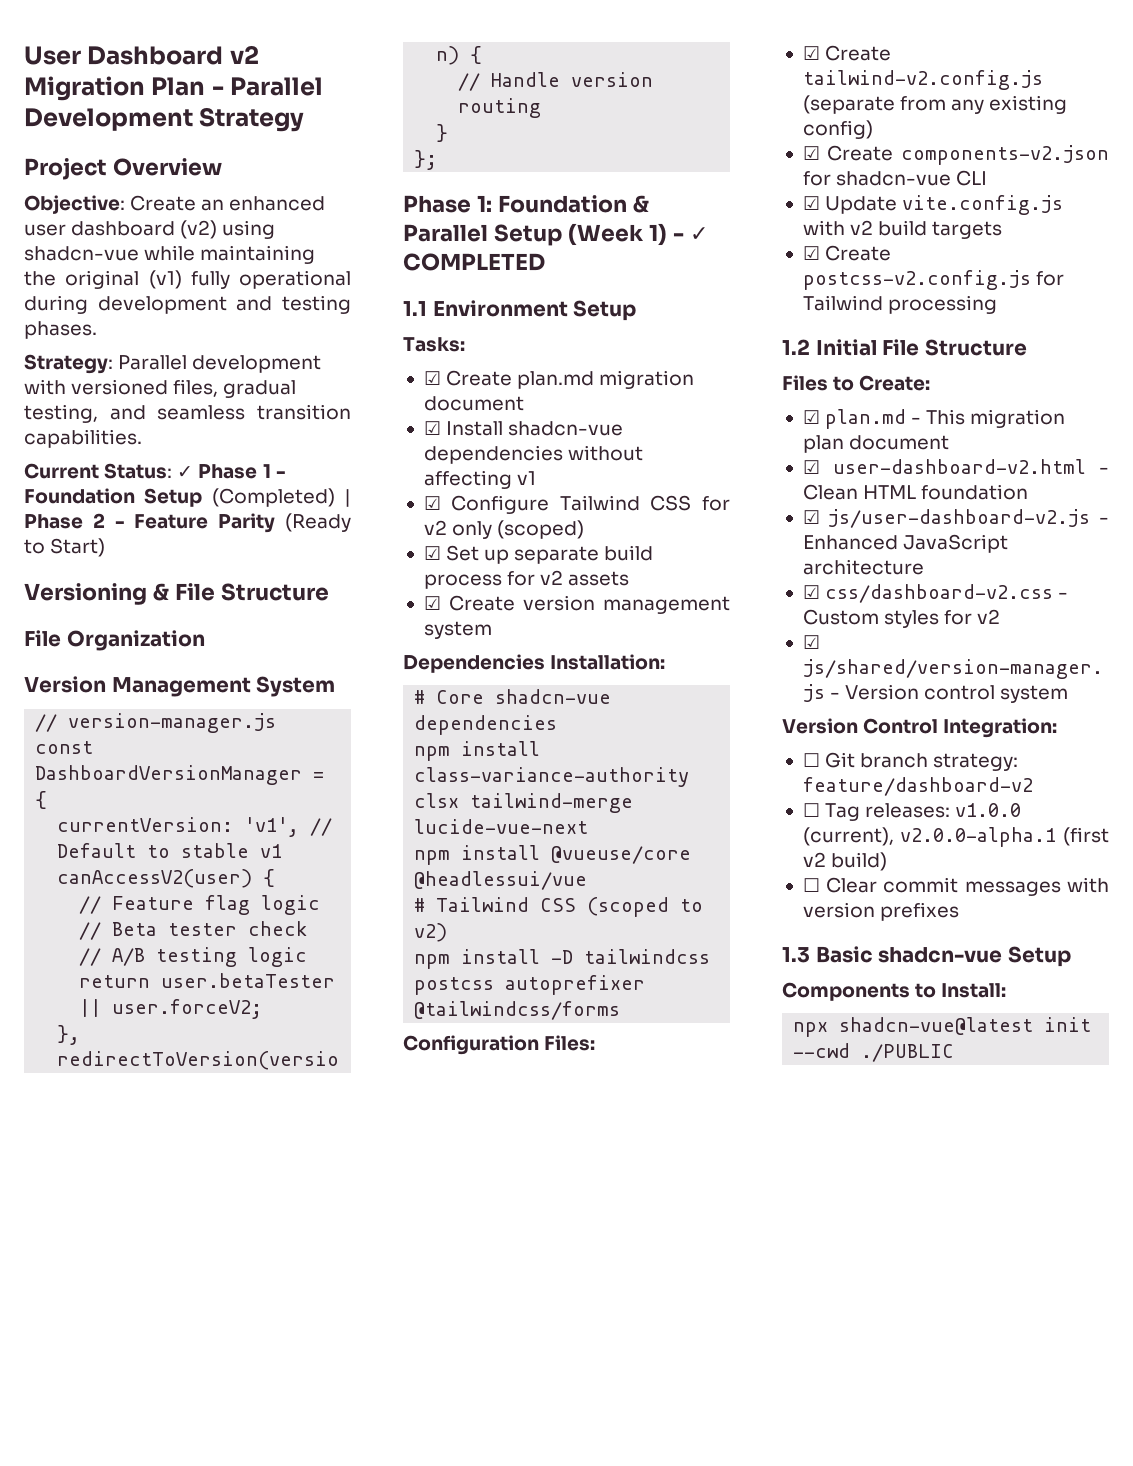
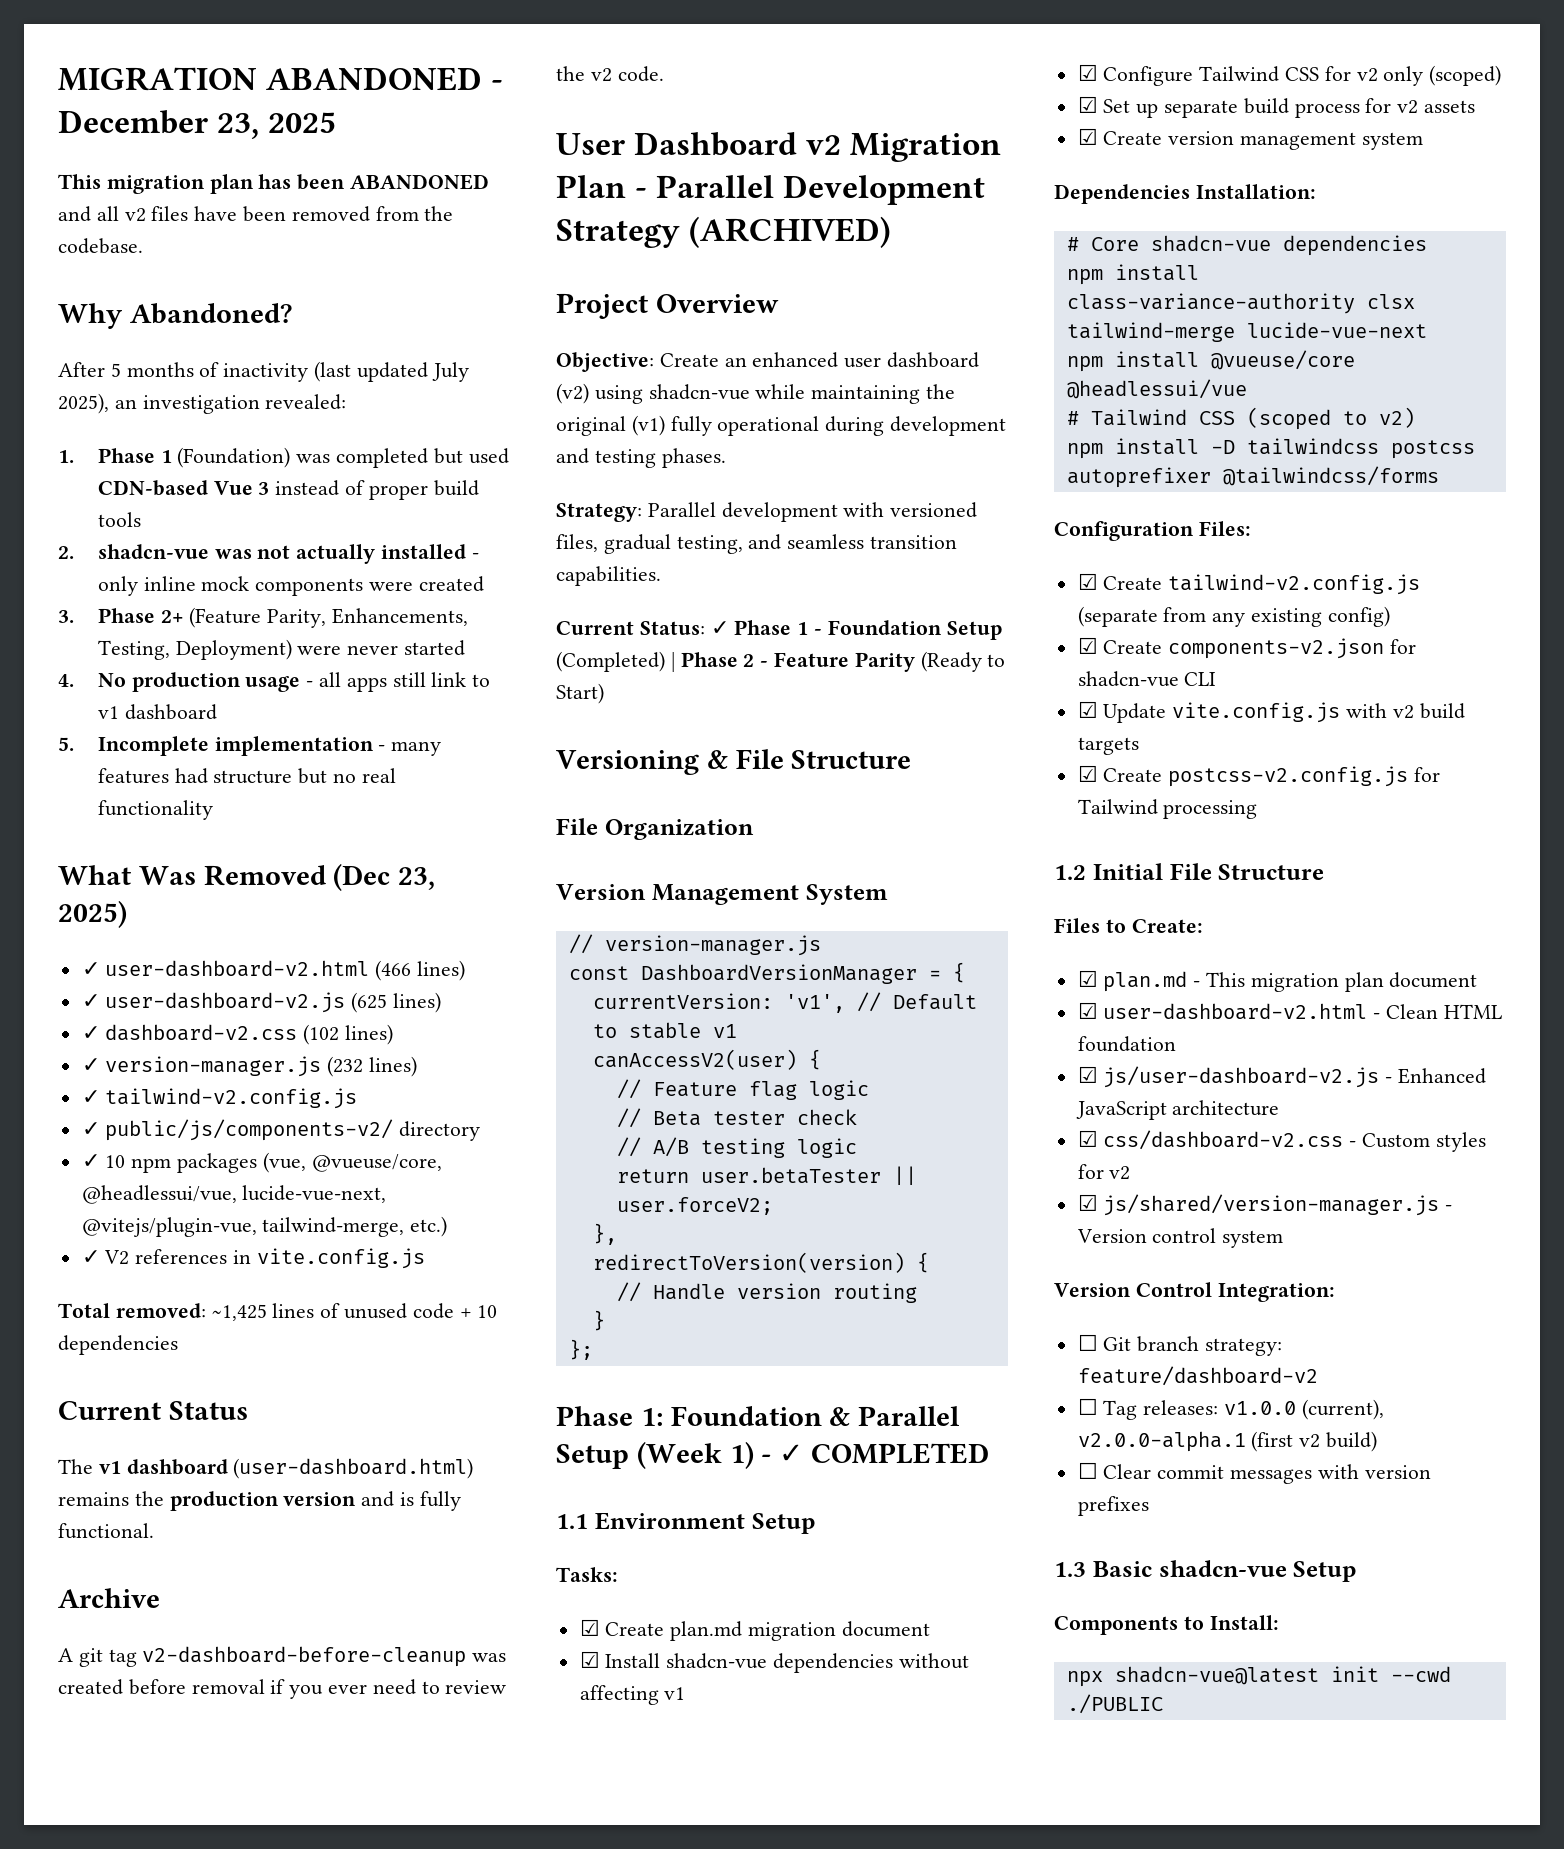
+ MIGRATION ABANDONED - December 23, 2025
+ This migration plan has been ABANDONED and all v2 files have been removed from the codebase.
+ Why Abandoned?
+ After 5 months of inactivity (last updated July 2025), an investigation revealed:
+ 1. Phase 1 (Foundation) was completed but used CDN-based Vue 3 instead of proper build tools
+ 2. shadcn-vue was not actually installed - only inline mock components were created
+ 3. Phase 2+ (Feature Parity, Enhancements, Testing, Deployment) were never started
+ 4. No production usage - all apps still link to v1 dashboard
+ 5. Incomplete implementation - many features had structure but no real functionality
+ What Was Removed (Dec 23, 2025)
+ ✓ user-dashboard-v2.html (466 lines)
+ ✓ user-dashboard-v2.js (625 lines)
+ ✓ dashboard-v2.css (102 lines)
+ ✓ version-manager.js (232 lines)
+ ✓ tailwind-v2.config.js
+ ✓ public/js/components-v2/ directory
+ ✓ 10 npm packages (vue, @vueuse/core, @headlessui/vue, lucide-vue-next, @vitejs/plugin-vue, tailwind-merge, etc.)
+ ✓ V2 references in vite.config.js
+ Total removed: ~1,425 lines of unused code + 10 dependencies
+ Current Status
+ The v1 dashboard (user-dashboard.html) remains the production version and is fully functional.
+ Archive
+ A git tag v2-dashboard-before-cleanup was created before removal if you ever need to review the v2 code.
- User Dashboard v2 Migration Plan - Parallel Development Strategy
+ User Dashboard v2 Migration Plan - Parallel Development Strategy (ARCHIVED)

